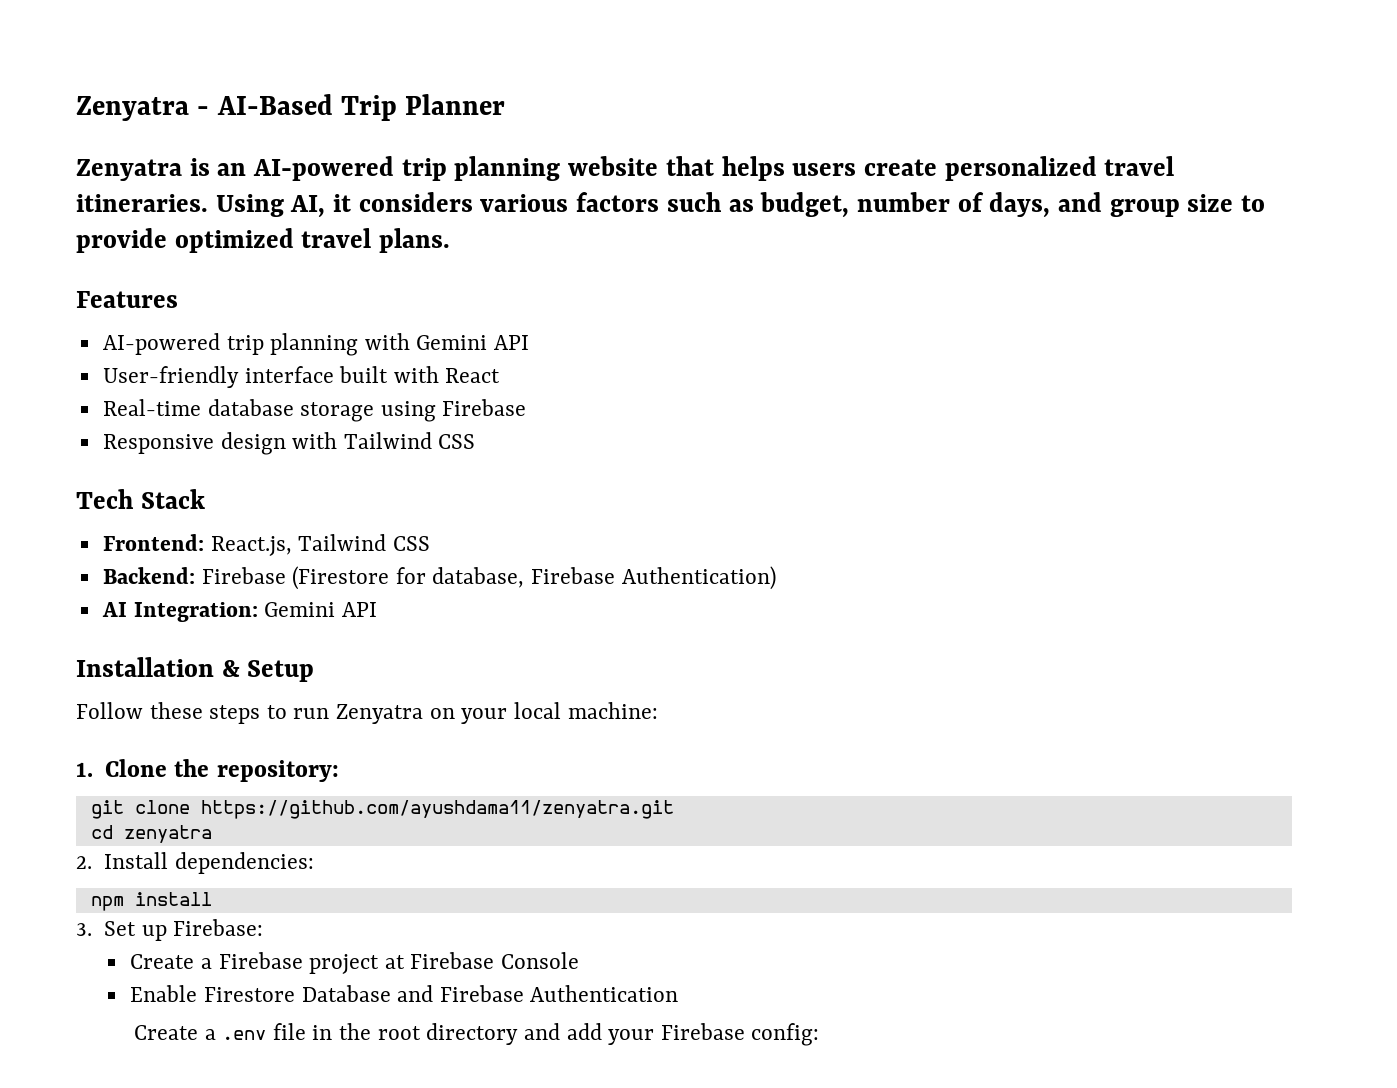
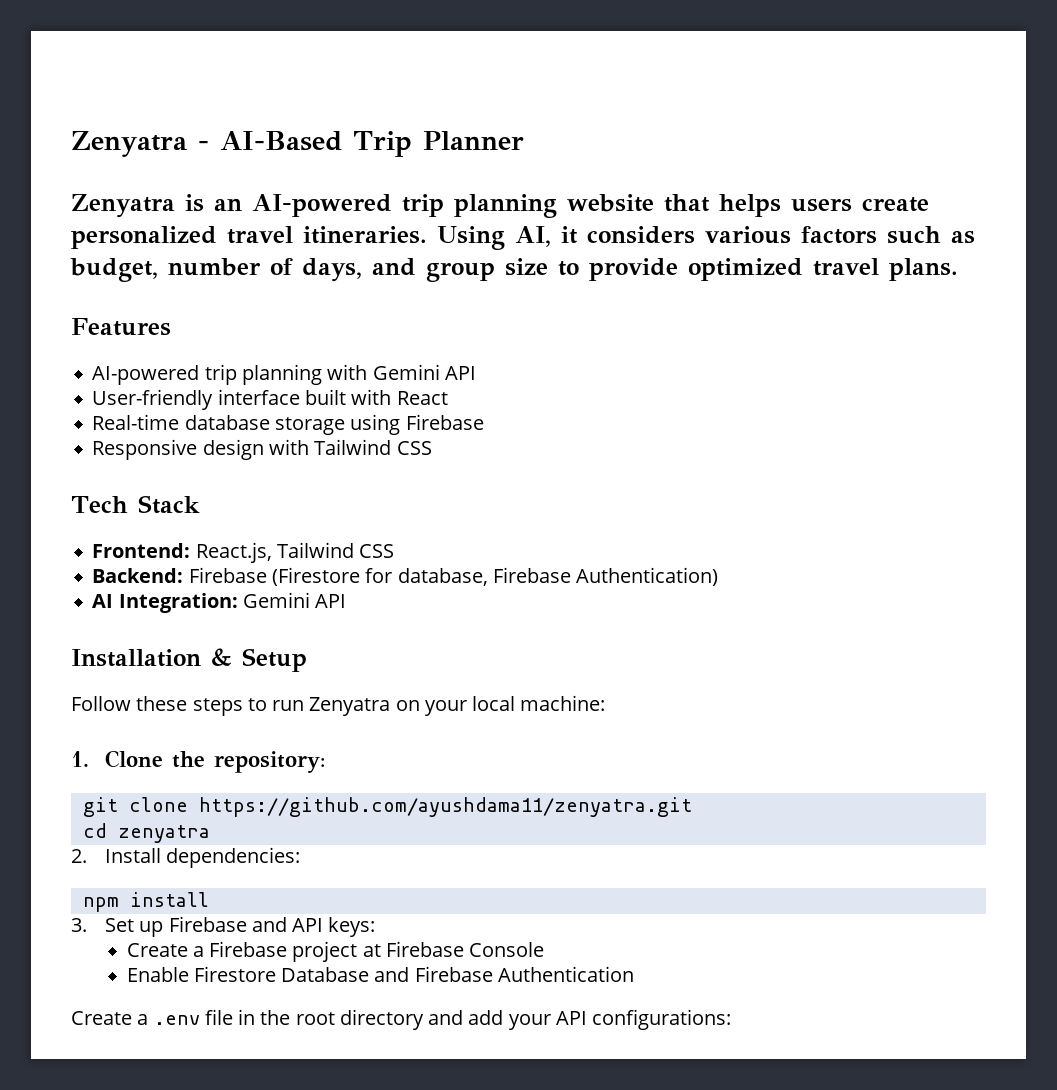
- 3. Set up Firebase:
+ 3. Set up Firebase and API keys:
- Create a .env file in the root directory and add your Firebase config:
+ Create a .env file in the root directory and add your API configurations:

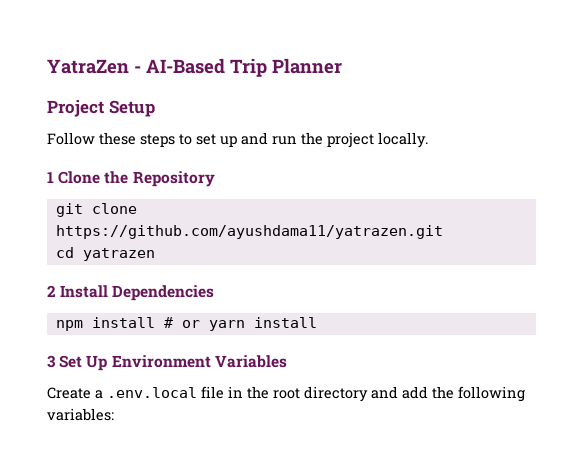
- Zenyatra - AI-Based Trip Planner
+ YatraZen - AI-Based Trip Planner
- Zenyatra is an AI-powered trip planning website that helps users create personalized travel itineraries. Using AI, it considers various factors such as budget, number of days, and group size to provide optimized travel plans.
- Features
- AI-powered trip planning with Gemini API
- User-friendly interface built with React
- Real-time database storage using Firebase
- Responsive design with Tailwind CSS
- Tech Stack
- Frontend: React.js, Tailwind CSS
- Backend: Firebase (Firestore for database, Firebase Authentication)
- AI Integration: Gemini API
- Installation & Setup
+ Project Setup
- Follow these steps to run Zenyatra on your local machine:
- 1. Clone the repository:
+ Follow these steps to set up and run the project locally.
+ 1 Clone the Repository
- git clone https://github.com/ayushdama11/zenyatra.git
+ git clone https://github.com/ayushdama11/yatrazen.git
- cd zenyatra
- 2. Install dependencies:
- npm install
- 3. Set up Firebase and API keys:
- Create a Firebase project at Firebase Console
- Enable Firestore Database and Firebase Authentication
- Create a .env file in the root directory and add your API configurations:
+ cd yatrazen
+ 2 Install Dependencies
+ npm install # or yarn install
+ 3 Set Up Environment Variables
+ Create a .env.local file in the root directory and add the following variables:

